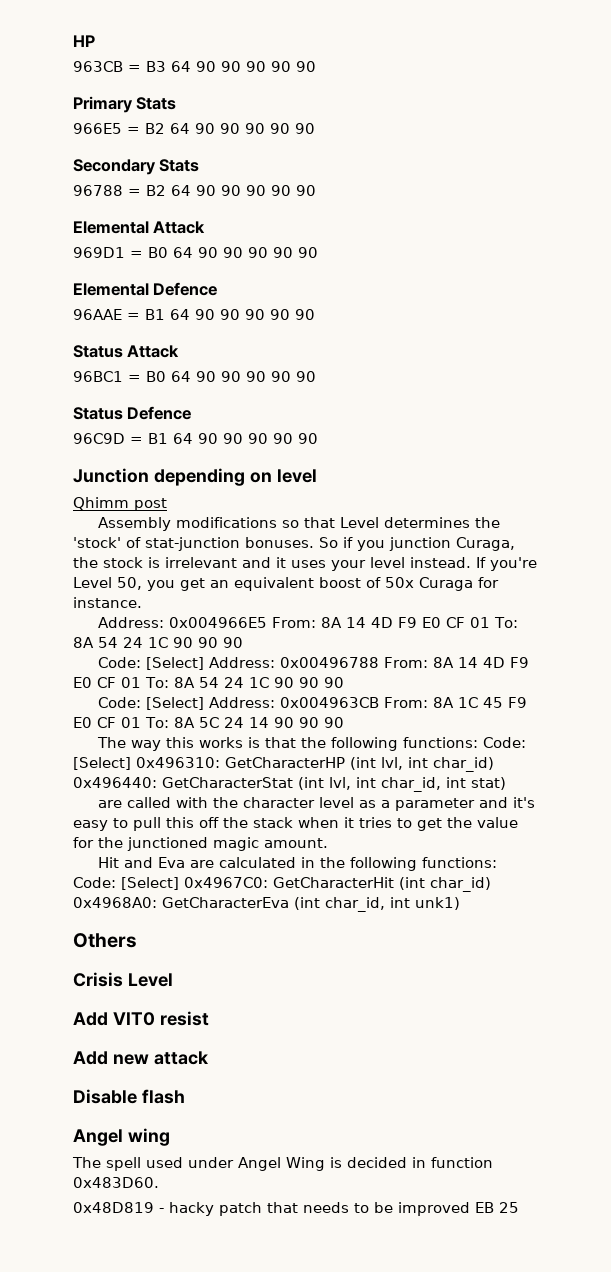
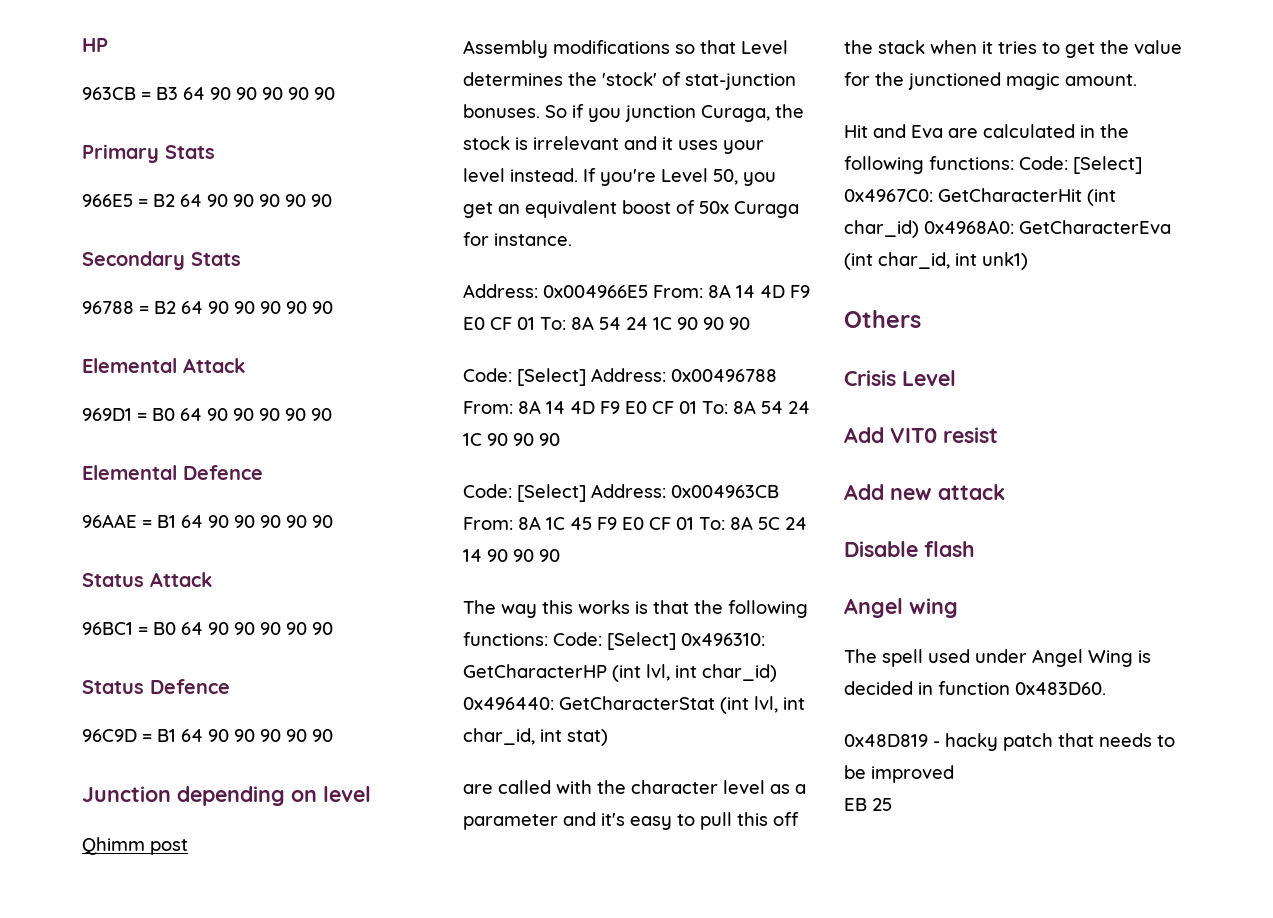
- 0x48D819 - hacky patch that needs to be improved EB 25
+ 0x48D819 - hacky patch that needs to be improved
+ EB 25

